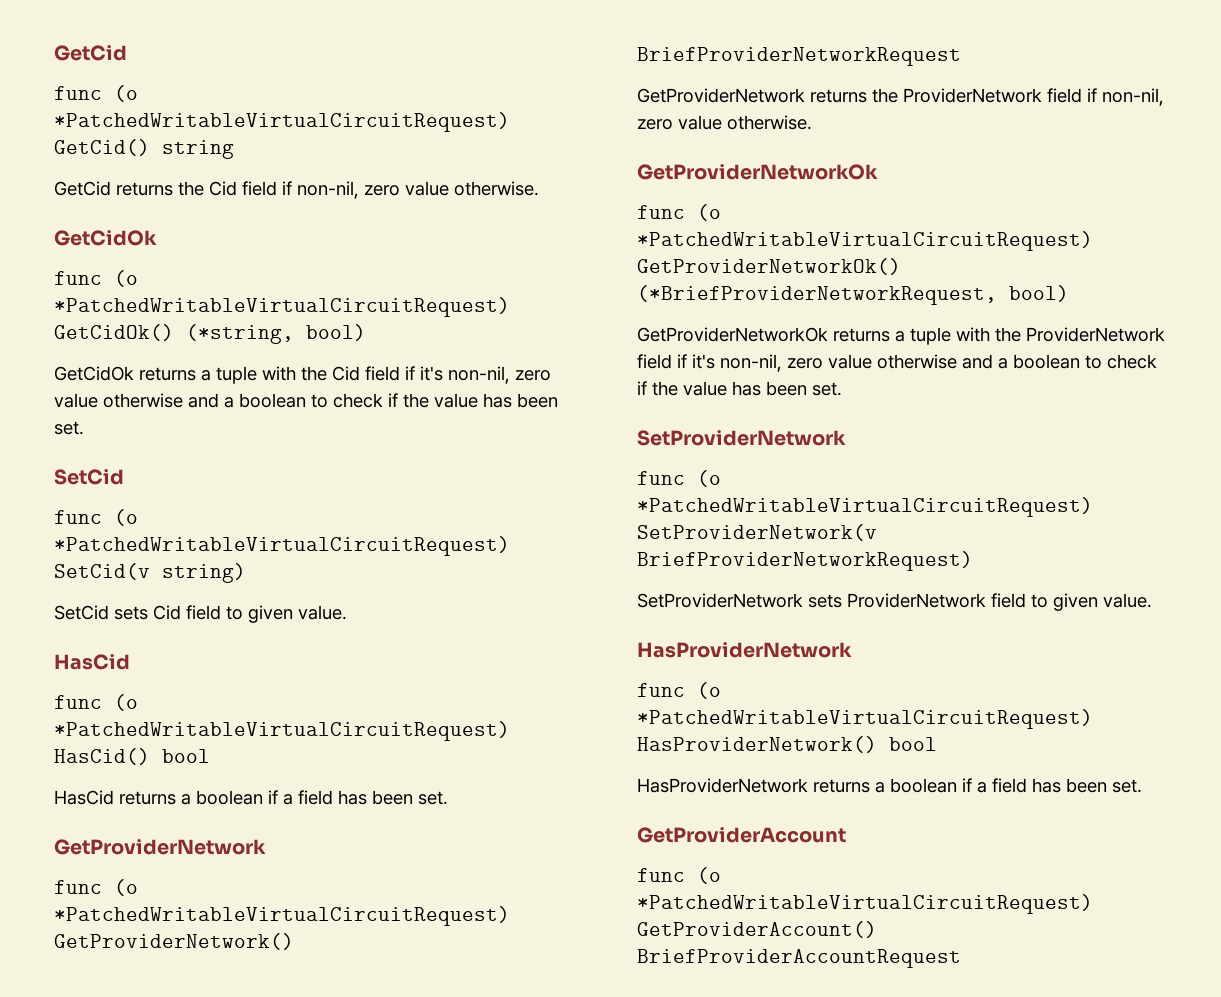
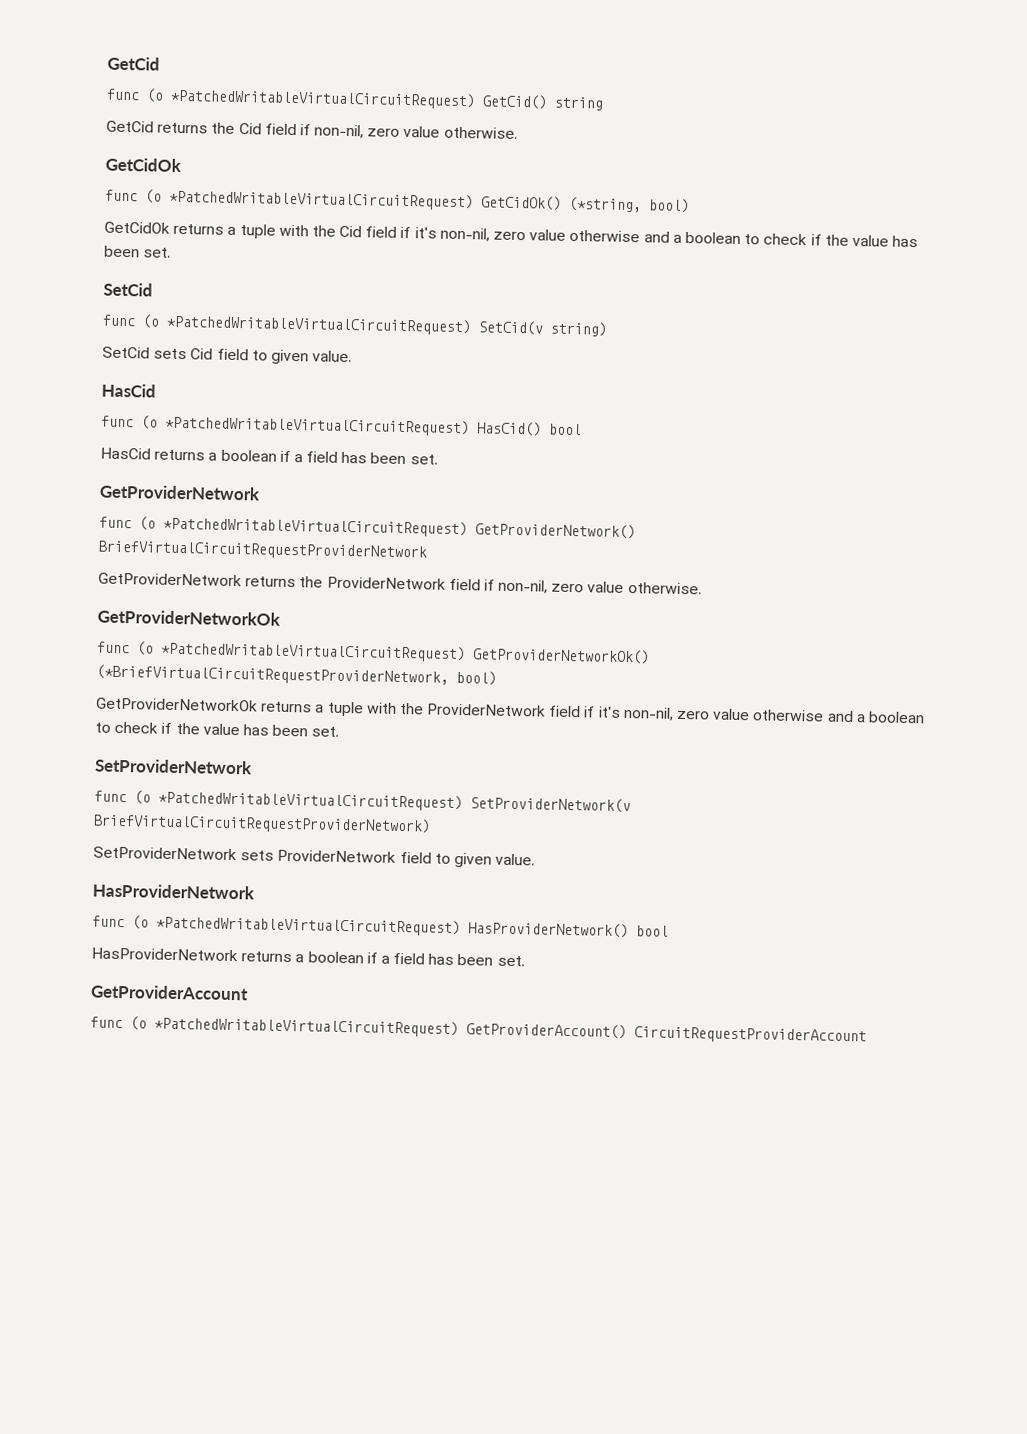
- func (o *PatchedWritableVirtualCircuitRequest) GetProviderNetwork() BriefProviderNetworkRequest
+ func (o *PatchedWritableVirtualCircuitRequest) GetProviderNetwork() BriefVirtualCircuitRequestProviderNetwork
- func (o *PatchedWritableVirtualCircuitRequest) GetProviderNetworkOk() (*BriefProviderNetworkRequest, bool)
+ func (o *PatchedWritableVirtualCircuitRequest) GetProviderNetworkOk() (*BriefVirtualCircuitRequestProviderNetwork, bool)
- func (o *PatchedWritableVirtualCircuitRequest) SetProviderNetwork(v BriefProviderNetworkRequest)
+ func (o *PatchedWritableVirtualCircuitRequest) SetProviderNetwork(v BriefVirtualCircuitRequestProviderNetwork)
- func (o *PatchedWritableVirtualCircuitRequest) GetProviderAccount() BriefProviderAccountRequest
+ func (o *PatchedWritableVirtualCircuitRequest) GetProviderAccount() CircuitRequestProviderAccount

